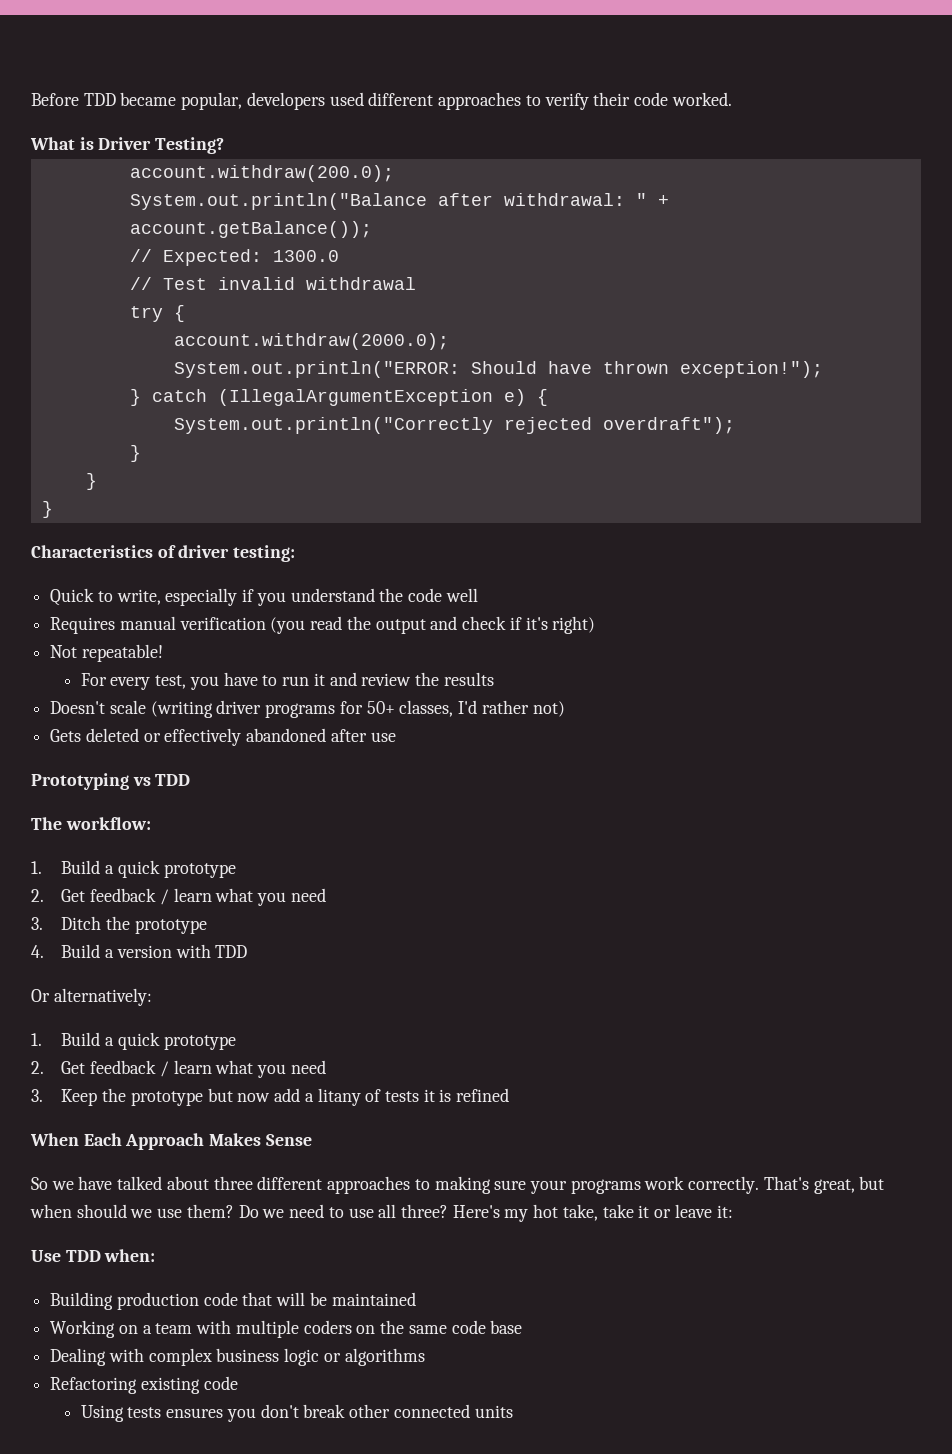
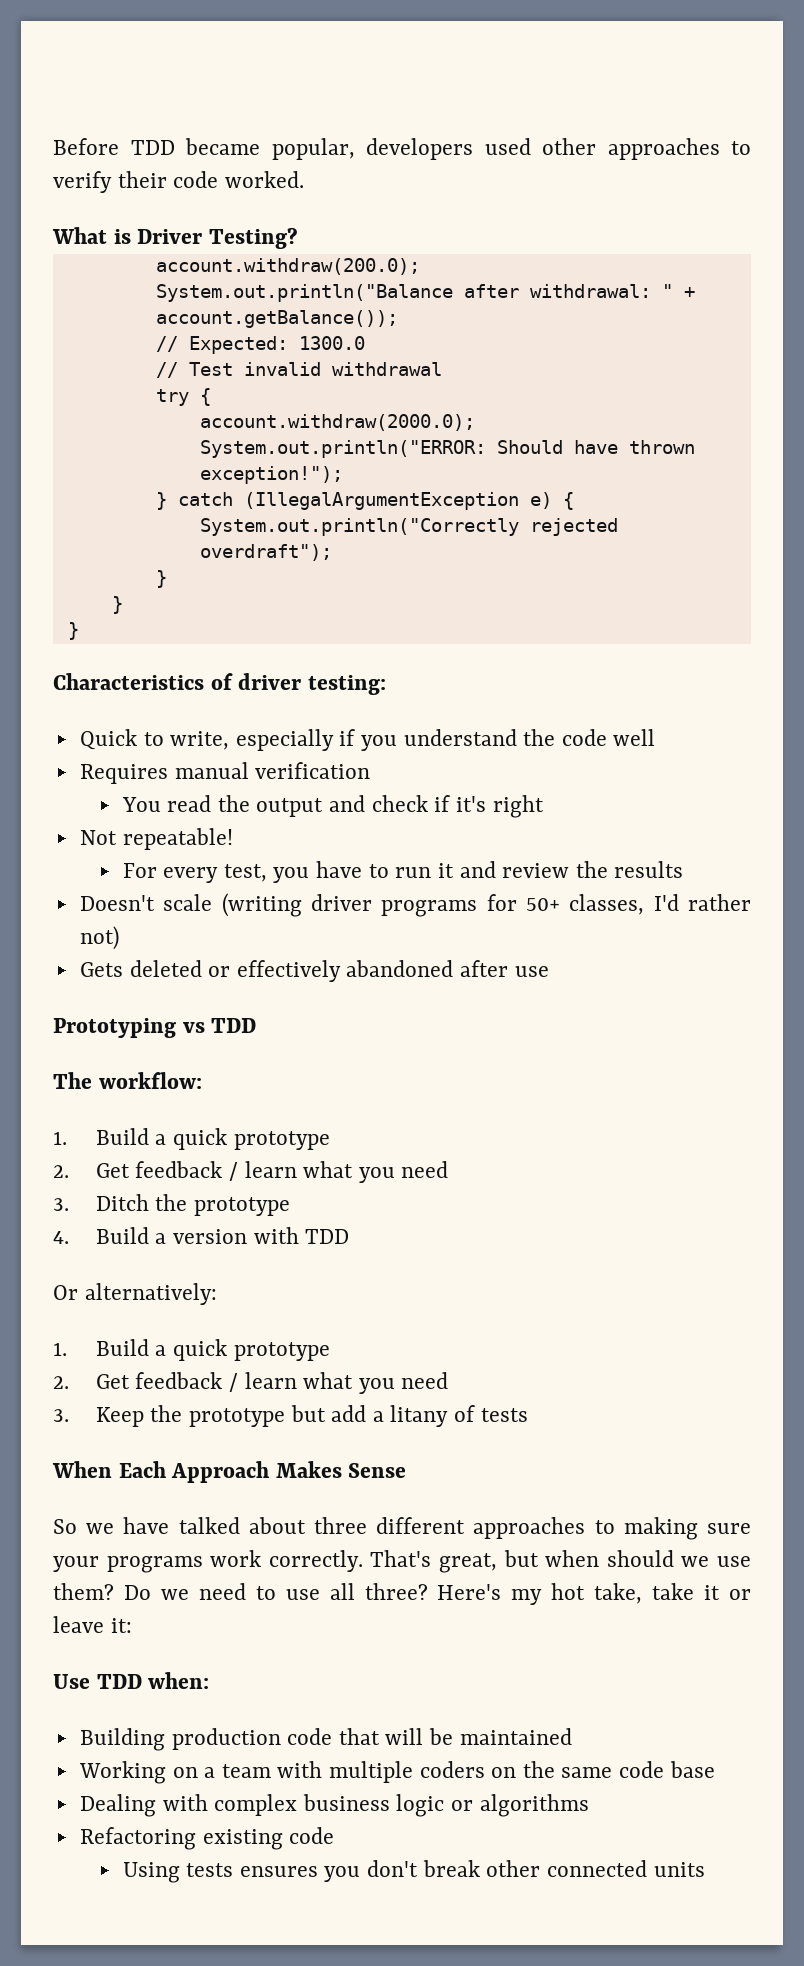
- Before TDD became popular, developers used different approaches to verify their code worked.
+ Before TDD became popular, developers used other approaches to verify their code worked.
- Requires manual verification (you read the output and check if it's right)
+ Requires manual verification
+ You read the output and check if it's right
- 3. Keep the prototype but now add a litany of tests it is refined
+ 3. Keep the prototype but add a litany of tests

